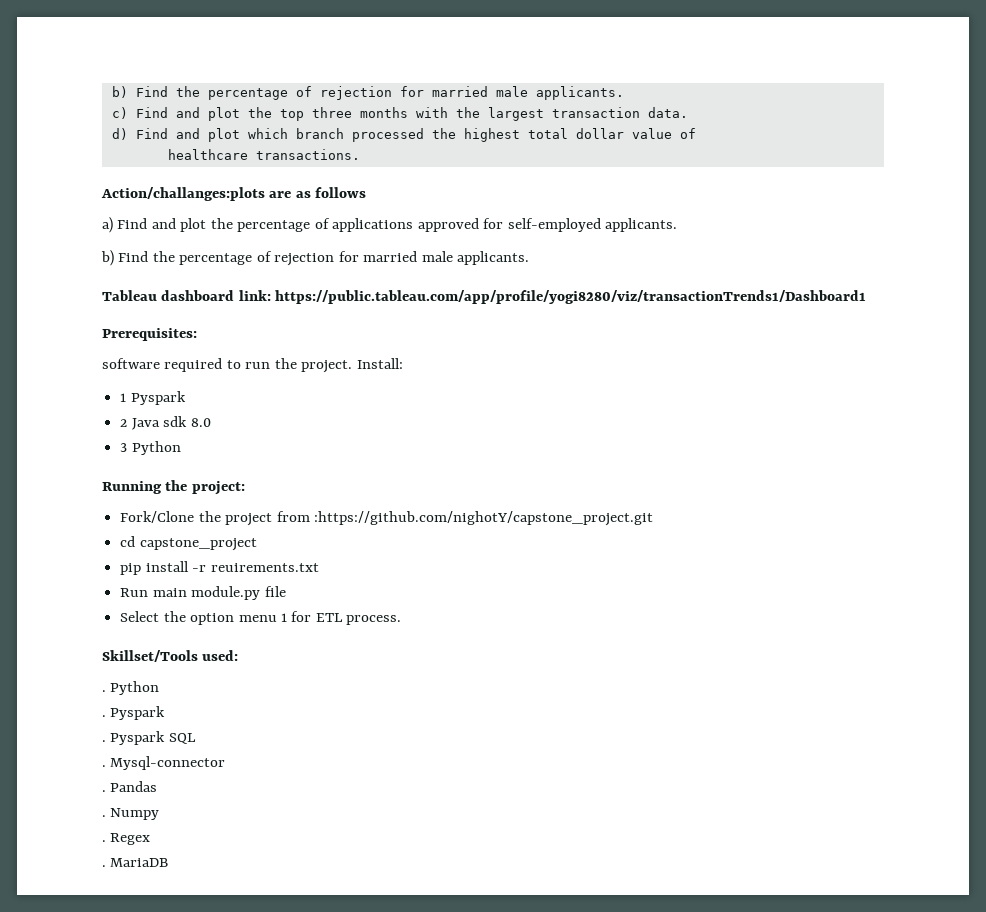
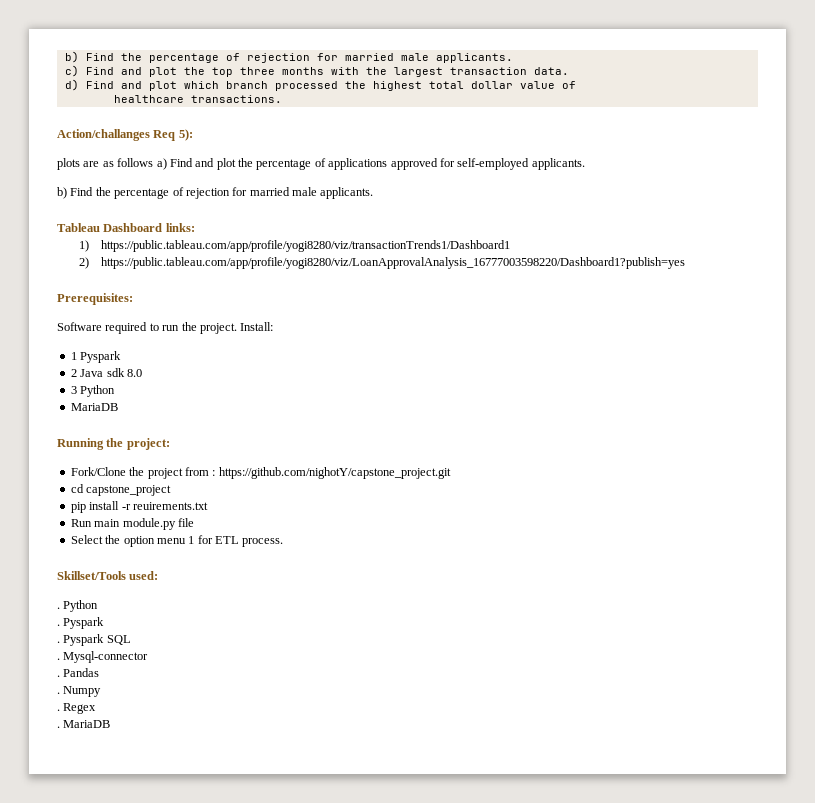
- Action/challanges:plots are as follows
- a) Find and plot the percentage of applications approved for self-employed applicants.
+ Action/challanges Req 5):
+ plots are as follows a) Find and plot the percentage of applications approved for self-employed applicants.
- Tableau dashboard link: https://public.tableau.com/app/profile/yogi8280/viz/transactionTrends1/Dashboard1
+ Tableau Dashboard links:
+ 1) https://public.tableau.com/app/profile/yogi8280/viz/transactionTrends1/Dashboard1
+ 2) https://public.tableau.com/app/profile/yogi8280/viz/LoanApprovalAnalysis_16777003598220/Dashboard1?publish=yes
- software required to run the project.
+ Software required to run the project.
  3 Python
+ MariaDB
- Fork/Clone the project from :https://github.com/nighotY/capstone_project.git
+ Fork/Clone the project from : https://github.com/nighotY/capstone_project.git

